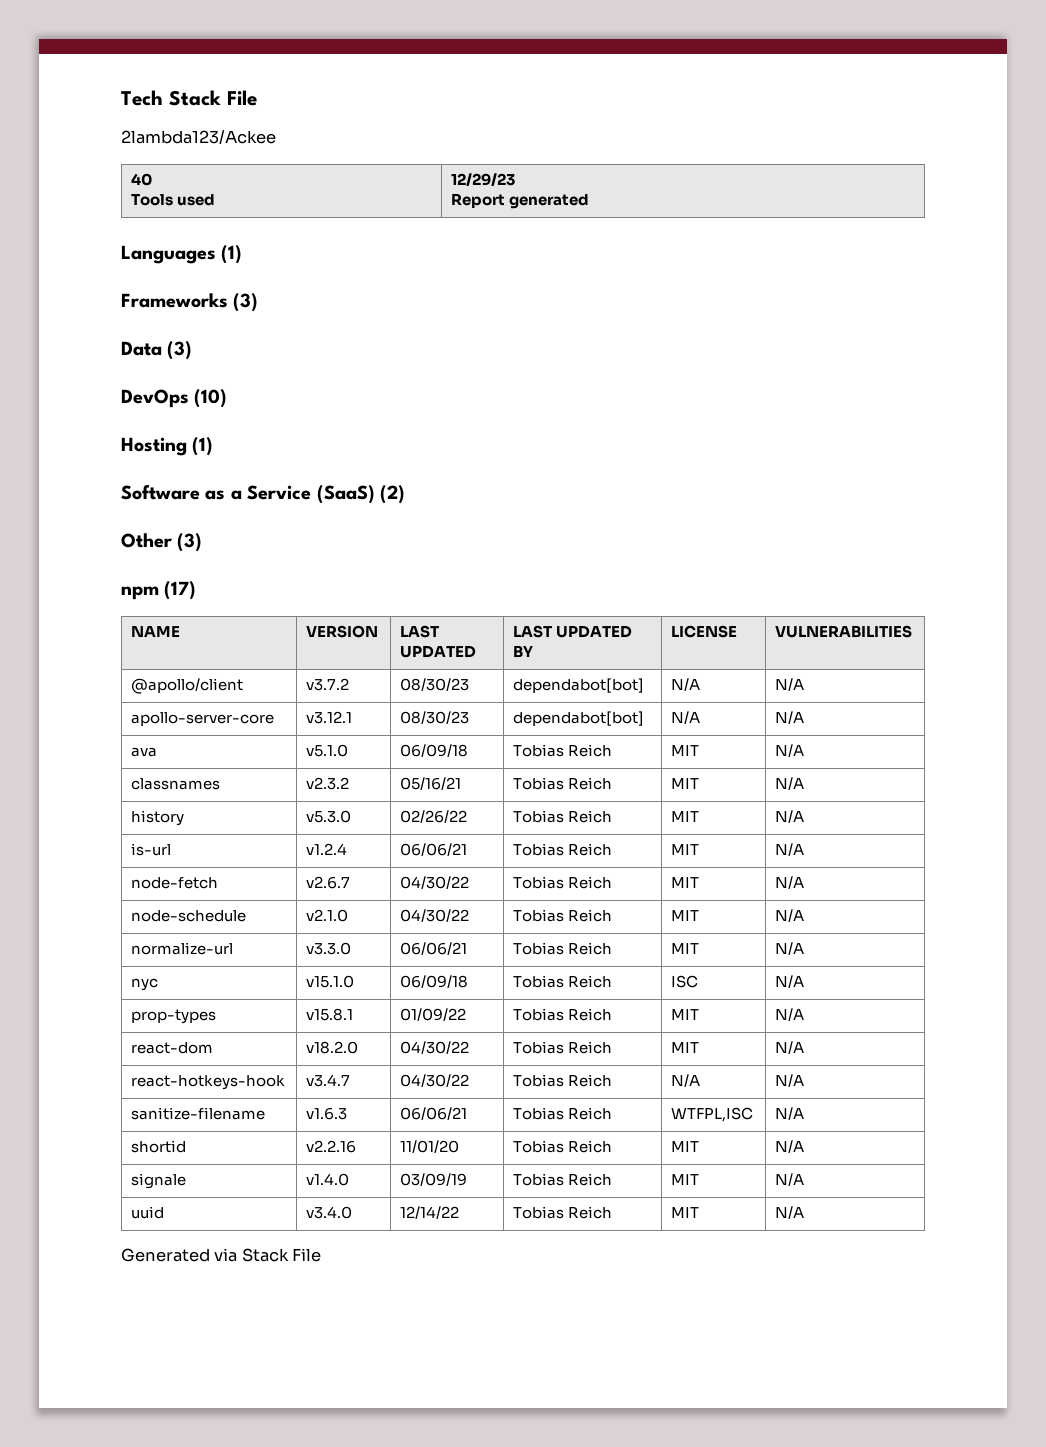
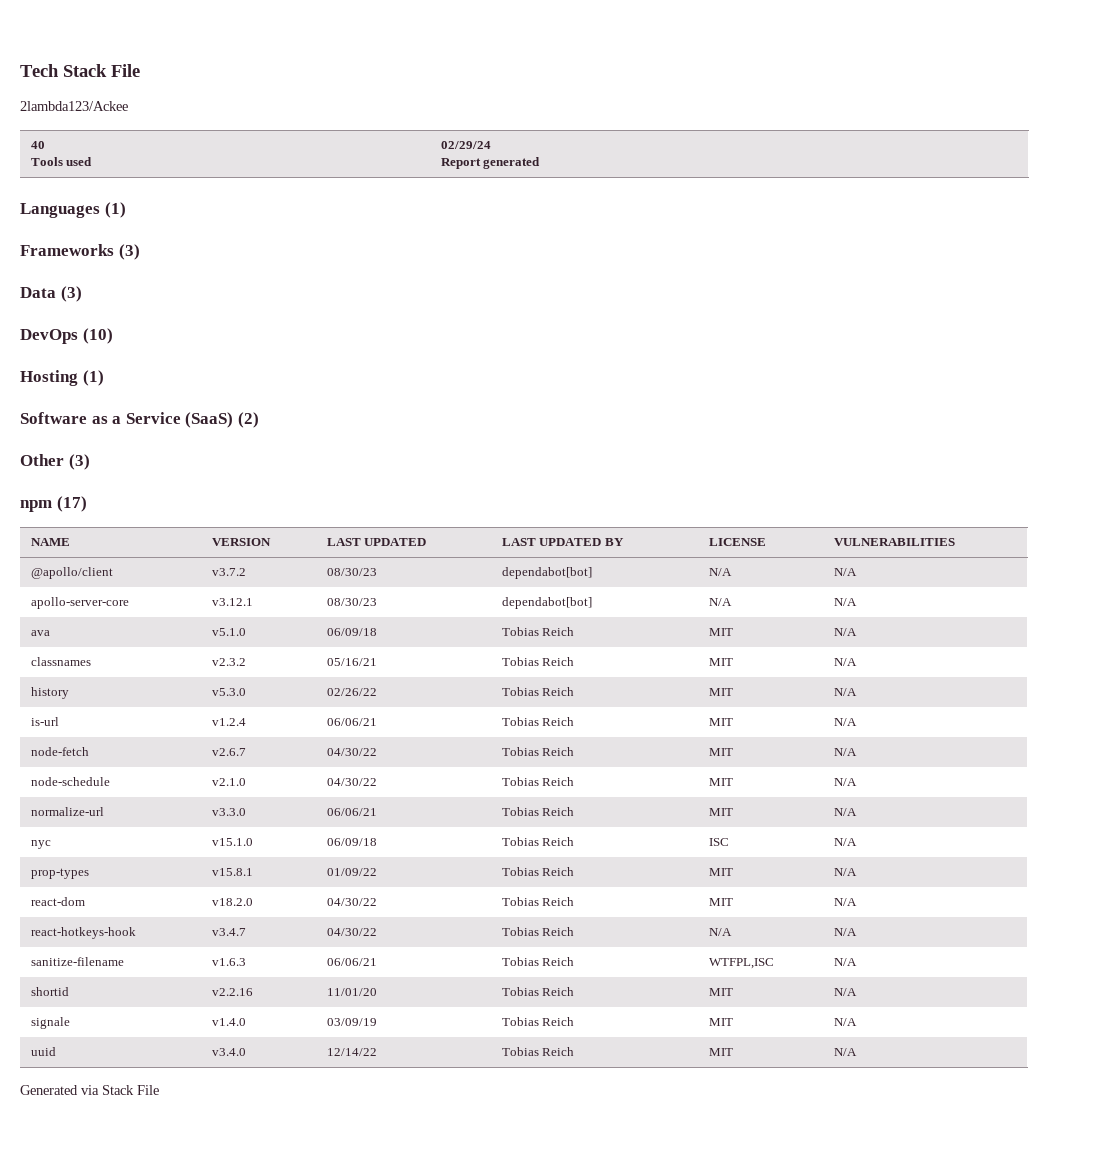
  40
- Tools used | 12/29/23
+ Tools used | 02/29/24

